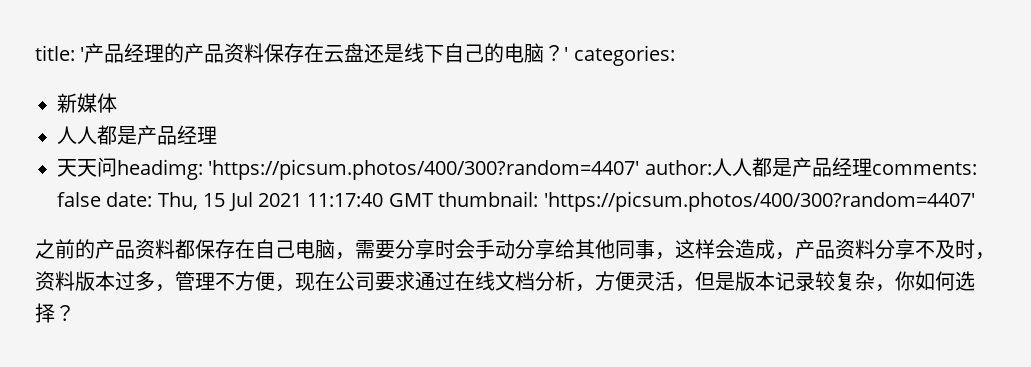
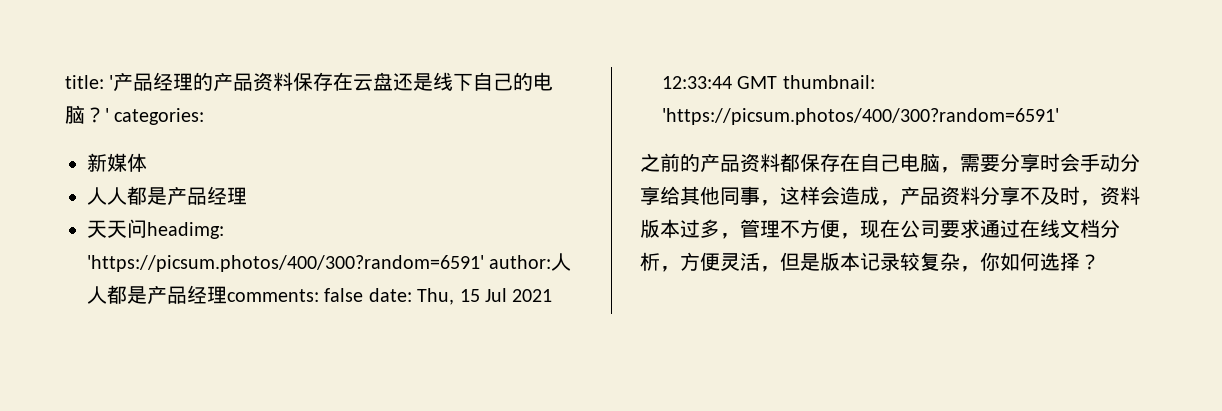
- 天天问headimg: 'https://picsum.photos/400/300?random=4407' author:人人都是产品经理comments: false date: Thu, 15 Jul 2021 11:17:40 GMT thumbnail: 'https://picsum.photos/400/300?random=4407'
+ 天天问headimg: 'https://picsum.photos/400/300?random=6591' author:人人都是产品经理comments: false date: Thu, 15 Jul 2021 12:33:44 GMT thumbnail: 'https://picsum.photos/400/300?random=6591'

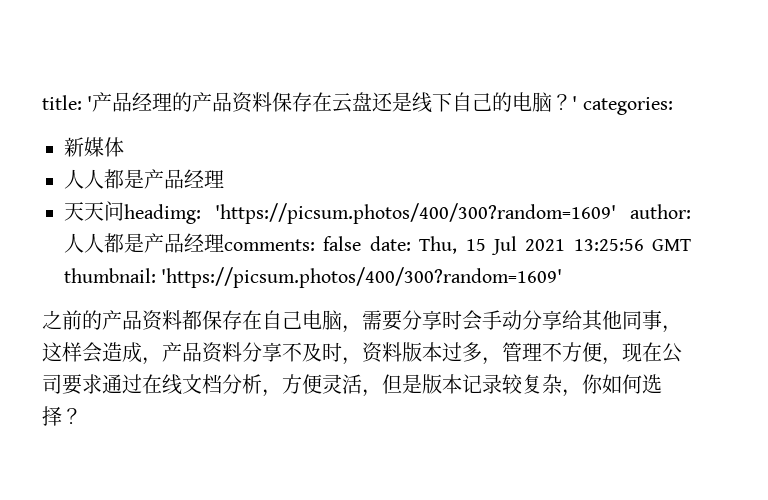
- 天天问headimg: 'https://picsum.photos/400/300?random=6591' author:人人都是产品经理comments: false date: Thu, 15 Jul 2021 12:33:44 GMT thumbnail: 'https://picsum.photos/400/300?random=6591'
+ 天天问headimg: 'https://picsum.photos/400/300?random=1609' author:人人都是产品经理comments: false date: Thu, 15 Jul 2021 13:25:56 GMT thumbnail: 'https://picsum.photos/400/300?random=1609'

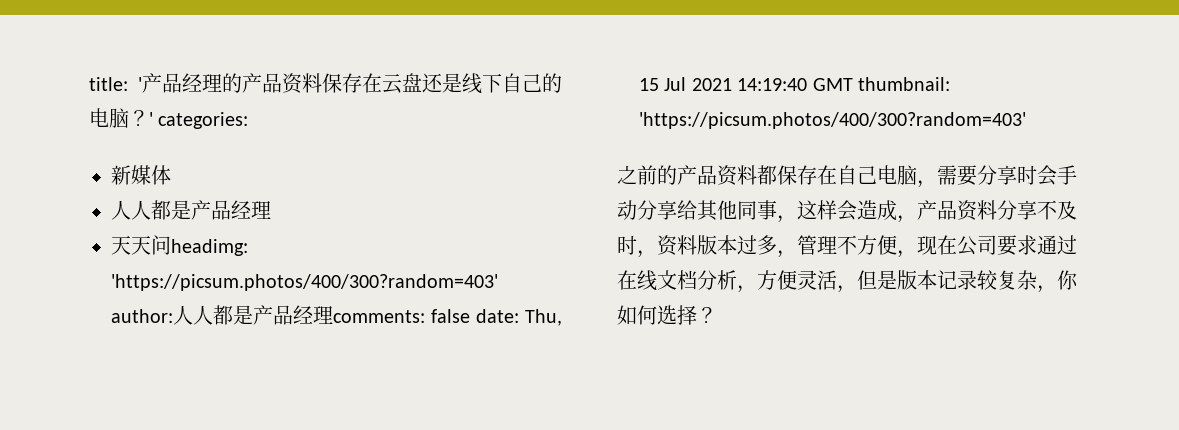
- 天天问headimg: 'https://picsum.photos/400/300?random=1609' author:人人都是产品经理comments: false date: Thu, 15 Jul 2021 13:25:56 GMT thumbnail: 'https://picsum.photos/400/300?random=1609'
+ 天天问headimg: 'https://picsum.photos/400/300?random=403' author:人人都是产品经理comments: false date: Thu, 15 Jul 2021 14:19:40 GMT thumbnail: 'https://picsum.photos/400/300?random=403'

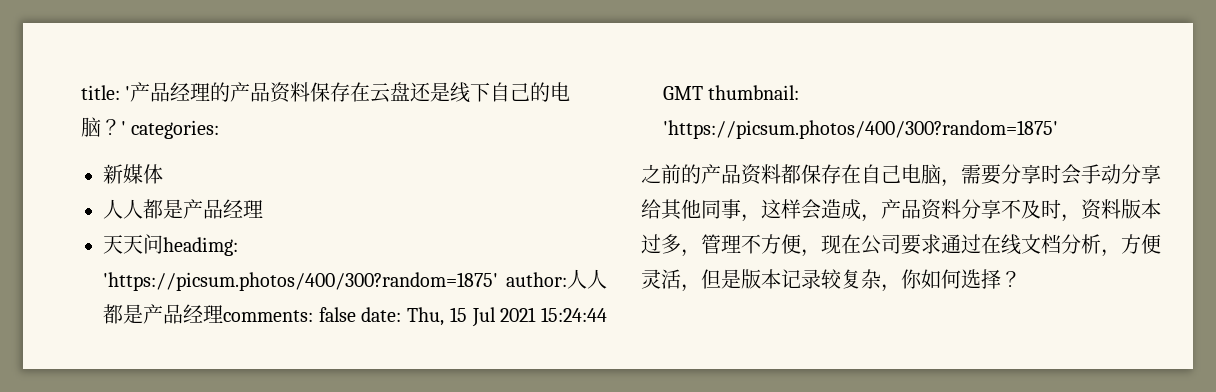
- 天天问headimg: 'https://picsum.photos/400/300?random=403' author:人人都是产品经理comments: false date: Thu, 15 Jul 2021 14:19:40 GMT thumbnail: 'https://picsum.photos/400/300?random=403'
+ 天天问headimg: 'https://picsum.photos/400/300?random=1875' author:人人都是产品经理comments: false date: Thu, 15 Jul 2021 15:24:44 GMT thumbnail: 'https://picsum.photos/400/300?random=1875'

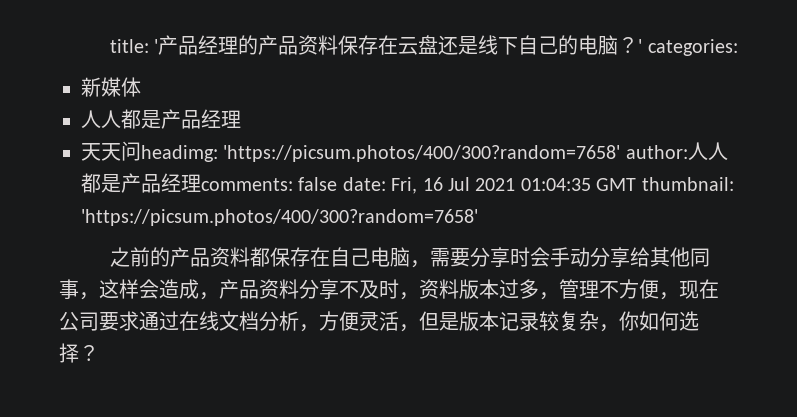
- 天天问headimg: 'https://picsum.photos/400/300?random=1875' author:人人都是产品经理comments: false date: Thu, 15 Jul 2021 15:24:44 GMT thumbnail: 'https://picsum.photos/400/300?random=1875'
+ 天天问headimg: 'https://picsum.photos/400/300?random=7658' author:人人都是产品经理comments: false date: Fri, 16 Jul 2021 01:04:35 GMT thumbnail: 'https://picsum.photos/400/300?random=7658'

